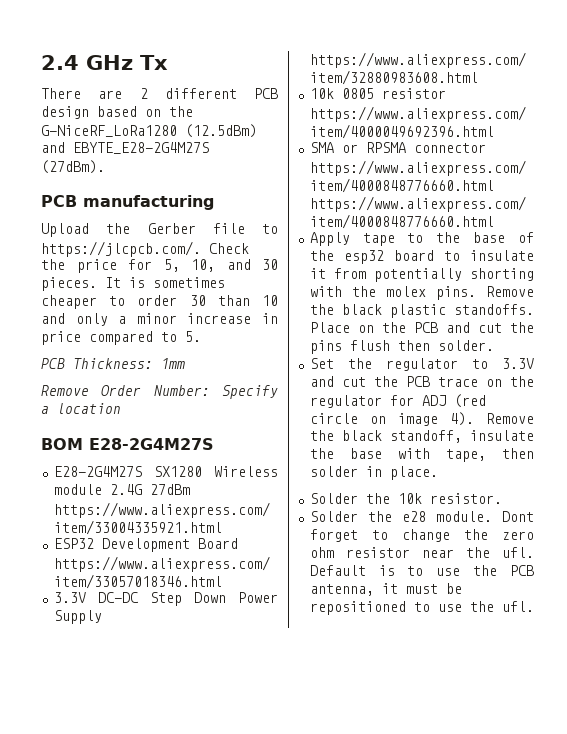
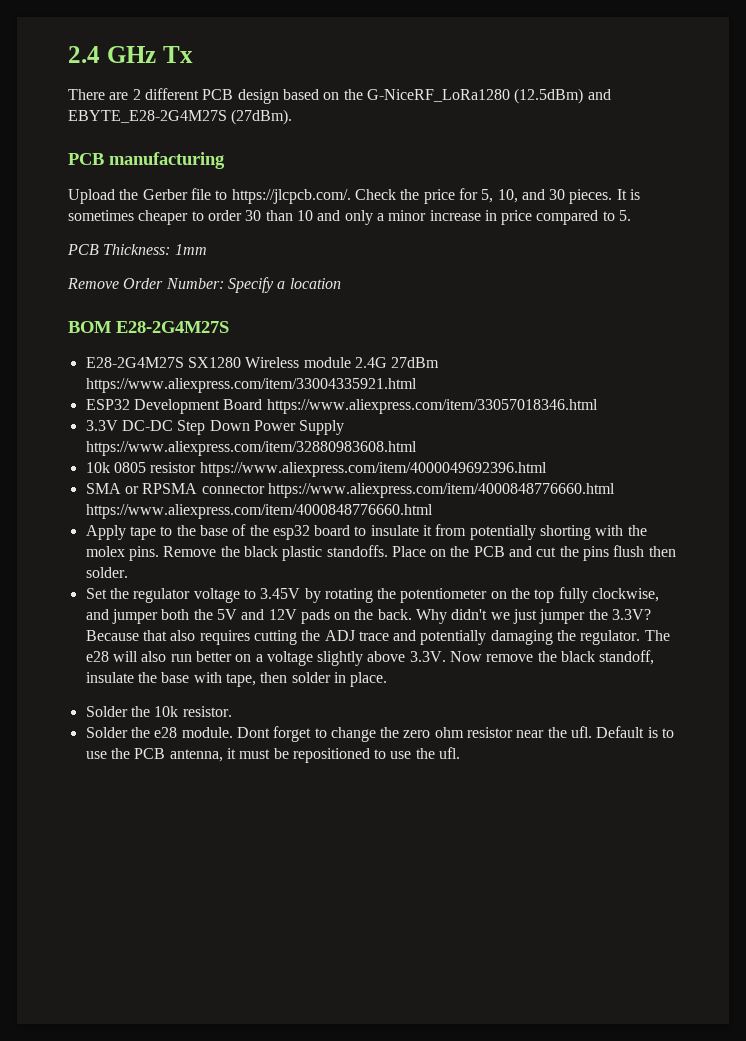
- Set the regulator to 3.3V and cut the PCB trace on the regulator for ADJ (red circle on image 4). Remove the black standoff, insulate the base with tape, then solder in place.
+ Set the regulator voltage to 3.45V by rotating the potentiometer on the top fully clockwise, and jumper both the 5V and 12V pads on the back. Why didn't we just jumper the 3.3V? Because that also requires cutting the ADJ trace and potentially damaging the regulator. The e28 will also run better on a voltage slightly above 3.3V. Now remove the black standoff, insulate the base with tape, then solder in place.

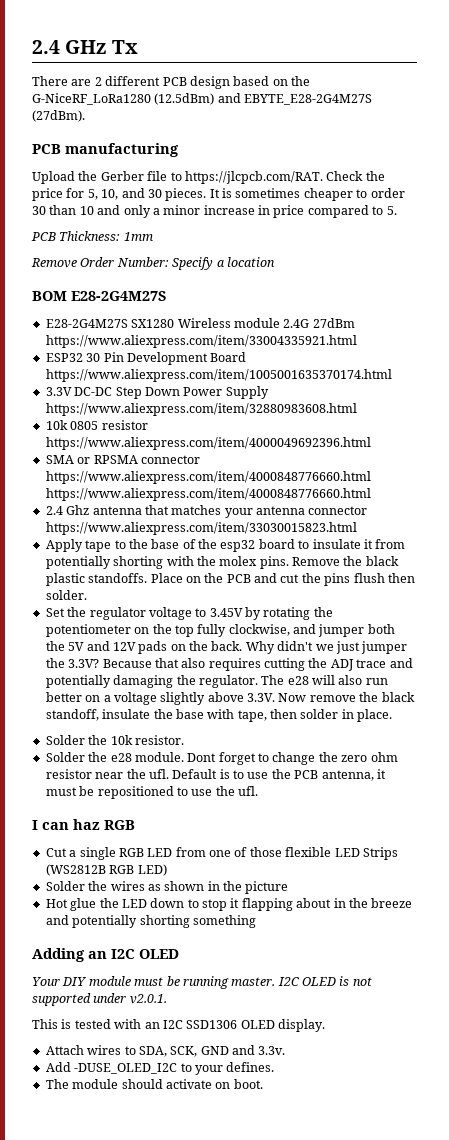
- Upload the Gerber file to https://jlcpcb.com/. Check the price for 5, 10, and 30 pieces.
+ Upload the Gerber file to https://jlcpcb.com/RAT. Check the price for 5, 10, and 30 pieces.
- ESP32 Development Board https://www.aliexpress.com/item/33057018346.html
+ ESP32 30 Pin Development Board https://www.aliexpress.com/item/1005001635370174.html
+ 2.4 Ghz antenna that matches your antenna connector https://www.aliexpress.com/item/33030015823.html
+ I can haz RGB
+ Cut a single RGB LED from one of those flexible LED Strips (WS2812B RGB LED)
+ Solder the wires as shown in the picture
+ Hot glue the LED down to stop it flapping about in the breeze and potentially shorting something
+ Adding an I2C OLED
+ Your DIY module must be running master. I2C OLED is not supported under v2.0.1.
+ This is tested with an I2C SSD1306 OLED display.
+ Attach wires to SDA, SCK, GND and 3.3v.
+ Add -DUSE_OLED_I2C to your defines.
+ The module should activate on boot.

